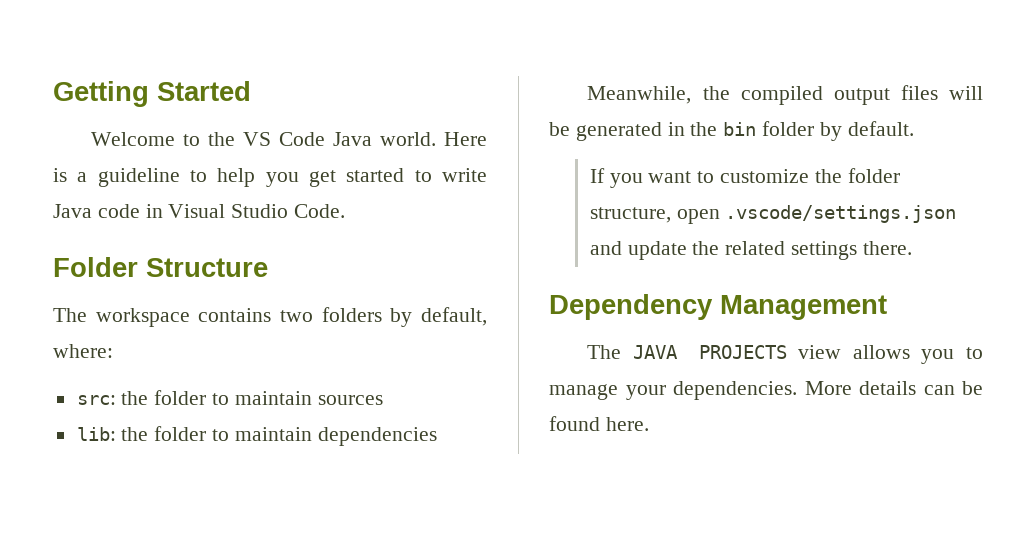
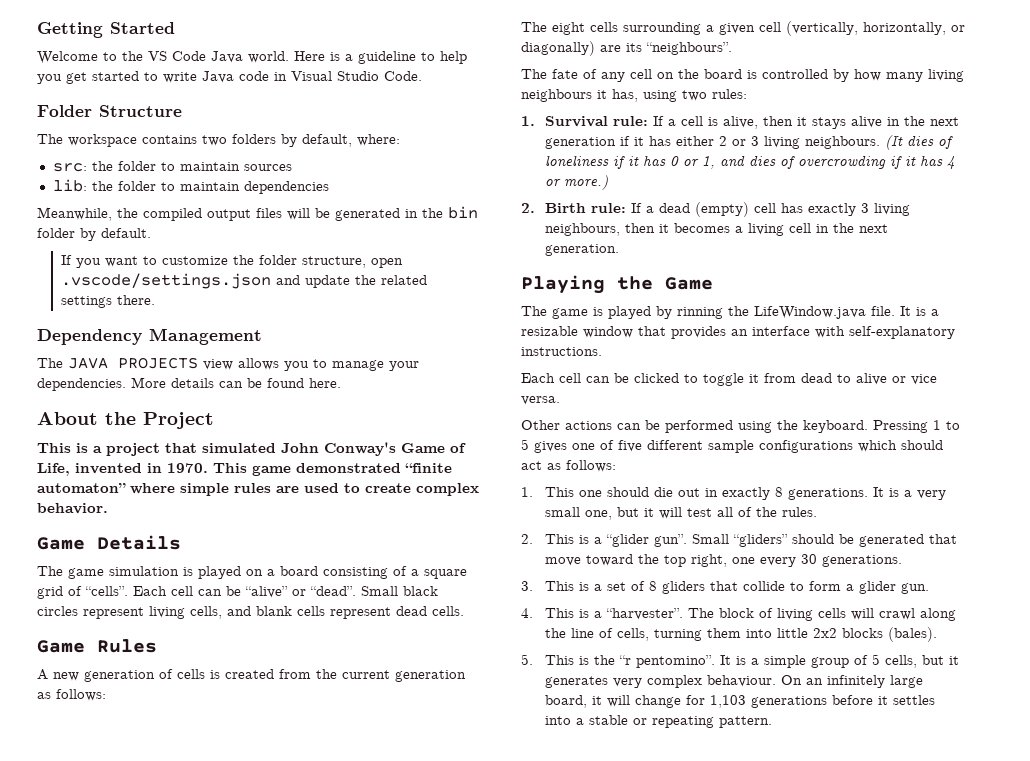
+ About the Project
+ This is a project that simulated John Conway's Game of Life, invented in 1970. This game demonstrated “finite automaton” where simple rules are used to create complex behavior.
+ Game Details
+ The game simulation is played on a board consisting of a square grid of “cells”. Each cell can be “alive” or “dead”. Small black circles represent living cells, and blank cells represent dead cells.
+ Game Rules
+ A new generation of cells is created from the current generation as follows:
+ The eight cells surrounding a given cell (vertically, horizontally, or diagonally) are its “neighbours”.
+ The fate of any cell on the board is controlled by how many living neighbours it has, using two rules:
+ 1. Survival rule: If a cell is alive, then it stays alive in the next generation if it has either 2 or 3 living neighbours. (It dies of loneliness if it has 0 or 1, and dies of overcrowding if it has 4 or more.)
+ 2. Birth rule: If a dead (empty) cell has exactly 3 living neighbours, then it becomes a living cell in the next generation.
+ Playing the Game
+ The game is played by rinning the LifeWindow.java file. It is a resizable window that provides an interface with self-explanatory instructions.
+ Each cell can be clicked to toggle it from dead to alive or vice versa.
+ Other actions can be performed using the keyboard. Pressing 1 to 5 gives one of five different sample configurations which should act as follows:
+ 1. This one should die out in exactly 8 generations. It is a very small one, but it will test all of the rules.
+ 2. This is a “glider gun”. Small “gliders” should be generated that move toward the top right, one every 30 generations.
+ 3. This is a set of 8 gliders that collide to form a glider gun.
+ 4. This is a “harvester”. The block of living cells will crawl along the line of cells, turning them into little 2x2 blocks (bales).
+ 5. This is the “r pentomino”. It is a simple group of 5 cells, but it generates very complex behaviour. On an infinitely large board, it will change for 1,103 generations before it settles into a stable or repeating pattern.

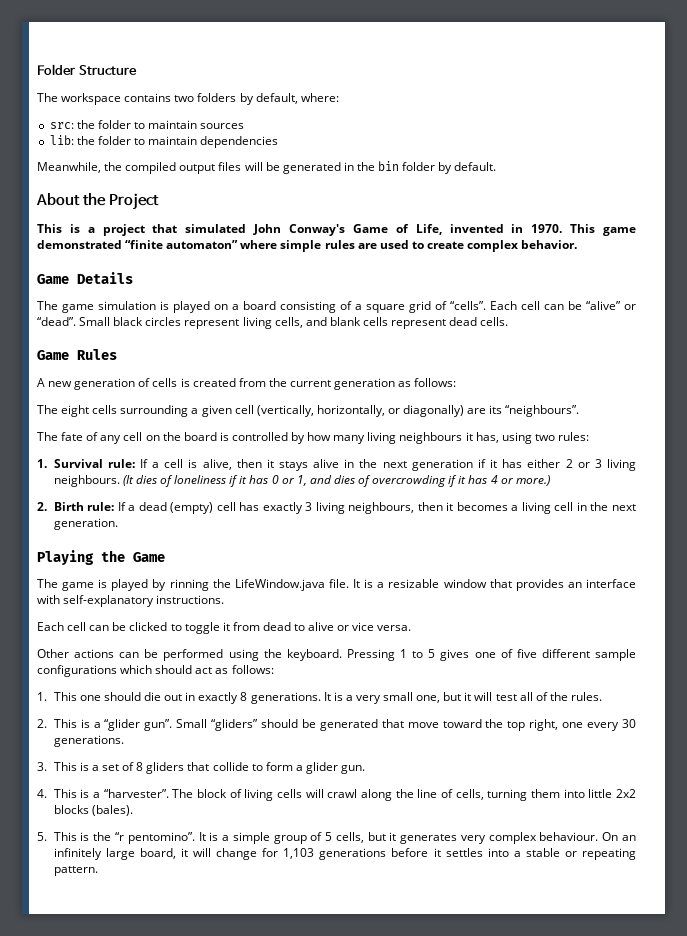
- Getting Started
- Welcome to the VS Code Java world. Here is a guideline to help you get started to write Java code in Visual Studio Code.
- If you want to customize the folder structure, open .vscode/settings.json and update the related settings there.
- Dependency Management
- The JAVA PROJECTS view allows you to manage your dependencies. More details can be found here.

